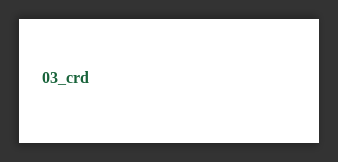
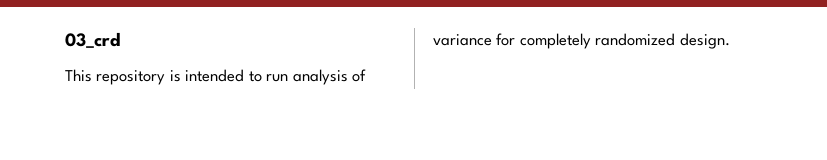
+ This repository is intended to run analysis of variance for completely randomized design.

